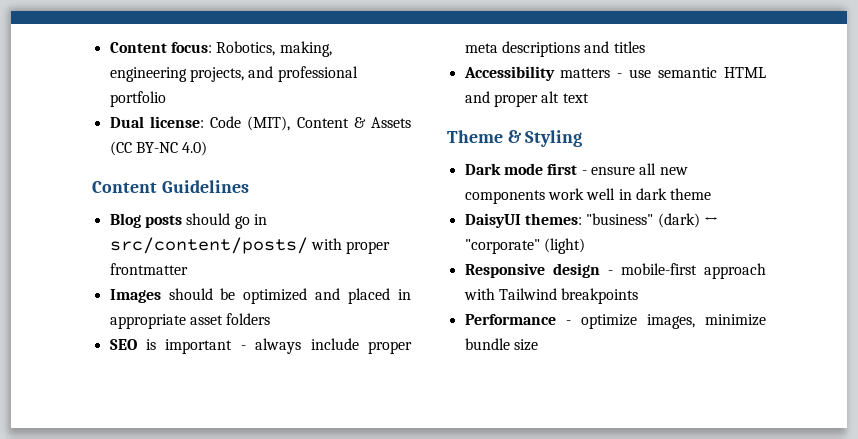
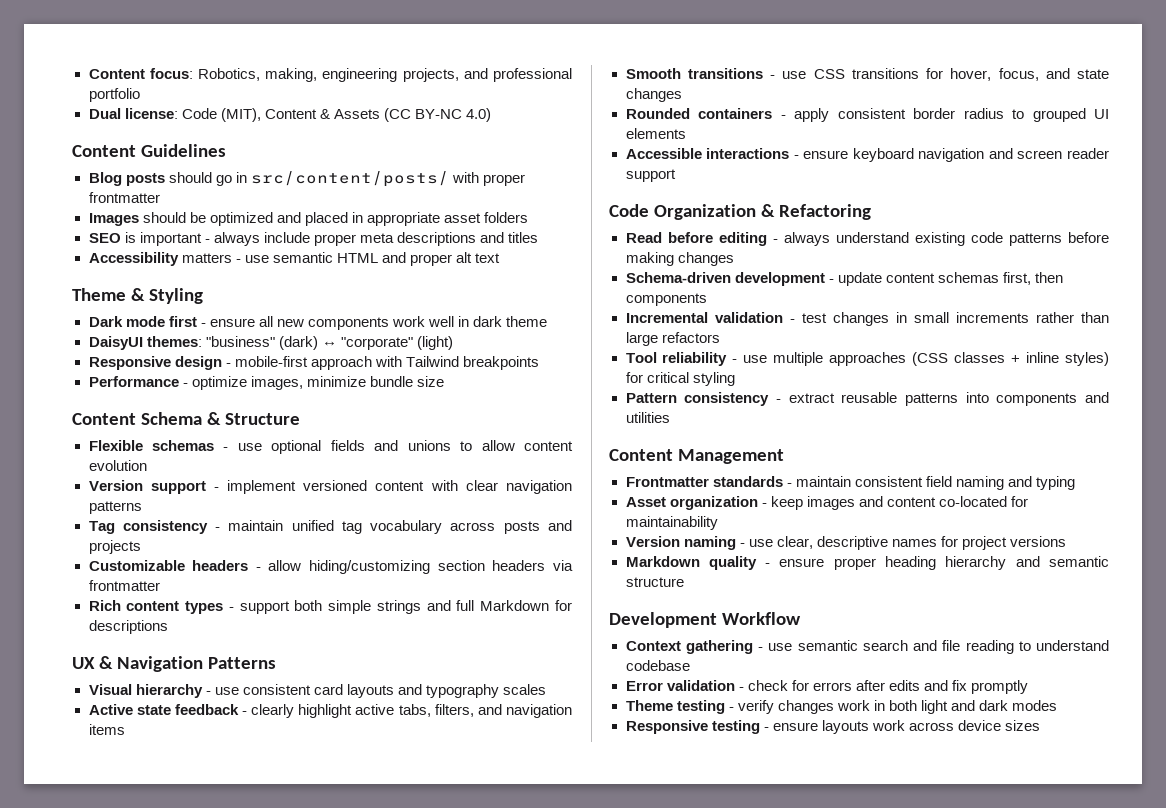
+ Content Schema & Structure
+ Flexible schemas - use optional fields and unions to allow content evolution
+ Version support - implement versioned content with clear navigation patterns
+ Tag consistency - maintain unified tag vocabulary across posts and projects
+ Customizable headers - allow hiding/customizing section headers via frontmatter
+ Rich content types - support both simple strings and full Markdown for descriptions
+ UX & Navigation Patterns
+ Visual hierarchy - use consistent card layouts and typography scales
+ Active state feedback - clearly highlight active tabs, filters, and navigation items
+ Smooth transitions - use CSS transitions for hover, focus, and state changes
+ Rounded containers - apply consistent border radius to grouped UI elements
+ Accessible interactions - ensure keyboard navigation and screen reader support
+ Code Organization & Refactoring
+ Read before editing - always understand existing code patterns before making changes
+ Schema-driven development - update content schemas first, then components
+ Incremental validation - test changes in small increments rather than large refactors
+ Tool reliability - use multiple approaches (CSS classes + inline styles) for critical styling
+ Pattern consistency - extract reusable patterns into components and utilities
+ Content Management
+ Frontmatter standards - maintain consistent field naming and typing
+ Asset organization - keep images and content co-located for maintainability
+ Version naming - use clear, descriptive names for project versions
+ Markdown quality - ensure proper heading hierarchy and semantic structure
+ Development Workflow
+ Context gathering - use semantic search and file reading to understand codebase
+ Error validation - check for errors after edits and fix promptly
+ Theme testing - verify changes work in both light and dark modes
+ Responsive testing - ensure layouts work across device sizes

